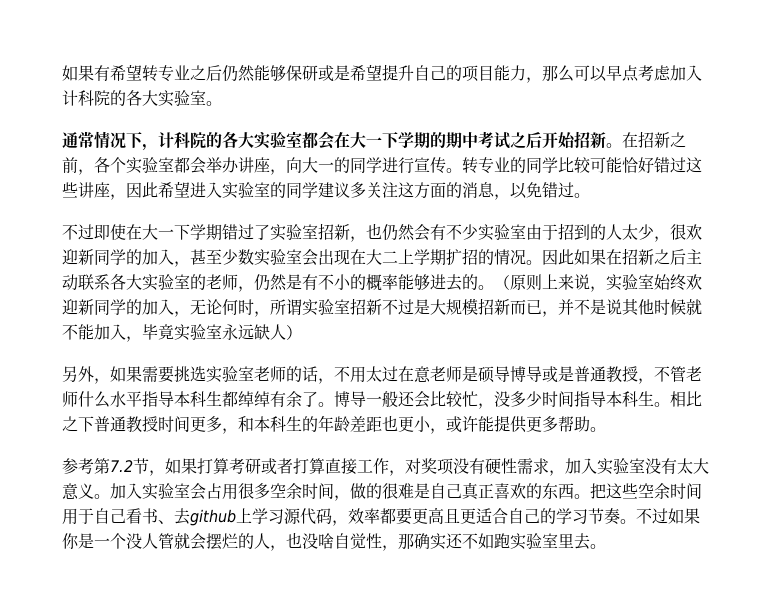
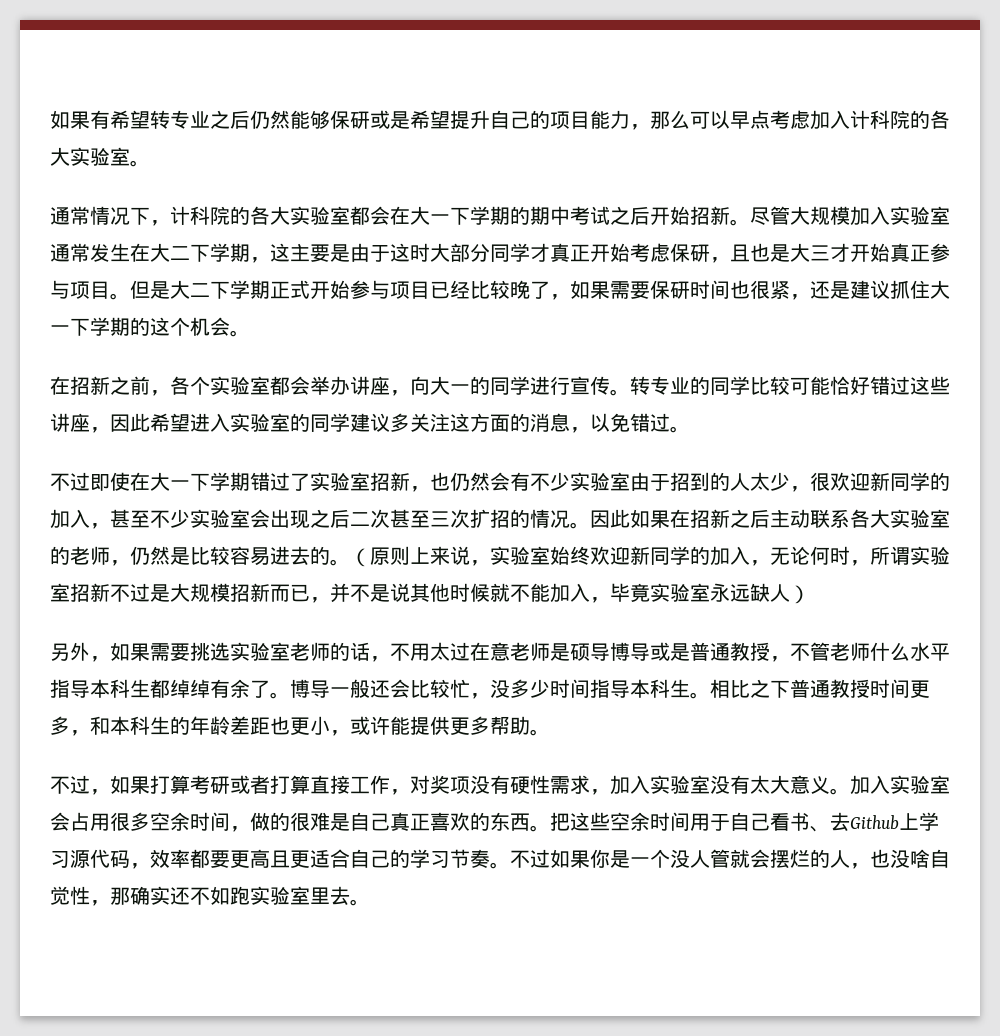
- 通常情况下，计科院的各大实验室都会在大一下学期的期中考试之后开始招新。在招新之前，各个实验室都会举办讲座，向大一的同学进行宣传。
+ 通常情况下，计科院的各大实验室都会在大一下学期的期中考试之后开始招新。尽管大规模加入实验室通常发生在大二下学期，这主要是由于这时大部分同学才真正开始考虑保研，且也是大三才开始真正参与项目。但是大二下学期正式开始参与项目已经比较晚了，如果需要保研时间也很紧，还是建议抓住大一下学期的这个机会。
+ 在招新之前，各个实验室都会举办讲座，向大一的同学进行宣传。
- 不过即使在大一下学期错过了实验室招新，也仍然会有不少实验室由于招到的人太少，很欢迎新同学的加入，甚至少数实验室会出现在大二上学期扩招的情况。
+ 不过即使在大一下学期错过了实验室招新，也仍然会有不少实验室由于招到的人太少，很欢迎新同学的加入，甚至不少实验室会出现之后二次甚至三次扩招的情况。
- 因此如果在招新之后主动联系各大实验室的老师，仍然是有不小的概率能够进去的。
+ 因此如果在招新之后主动联系各大实验室的老师，仍然是比较容易进去的。
- 参考第7.2节，如果打算考研或者打算直接工作，对奖项没有硬性需求，加入实验室没有太大意义。
+ 不过，如果打算考研或者打算直接工作，对奖项没有硬性需求，加入实验室没有太大意义。
- 把这些空余时间用于自己看书、去github上学习源代码，效率都要更高且更适合自己的学习节奏。
+ 把这些空余时间用于自己看书、去Github上学习源代码，效率都要更高且更适合自己的学习节奏。

